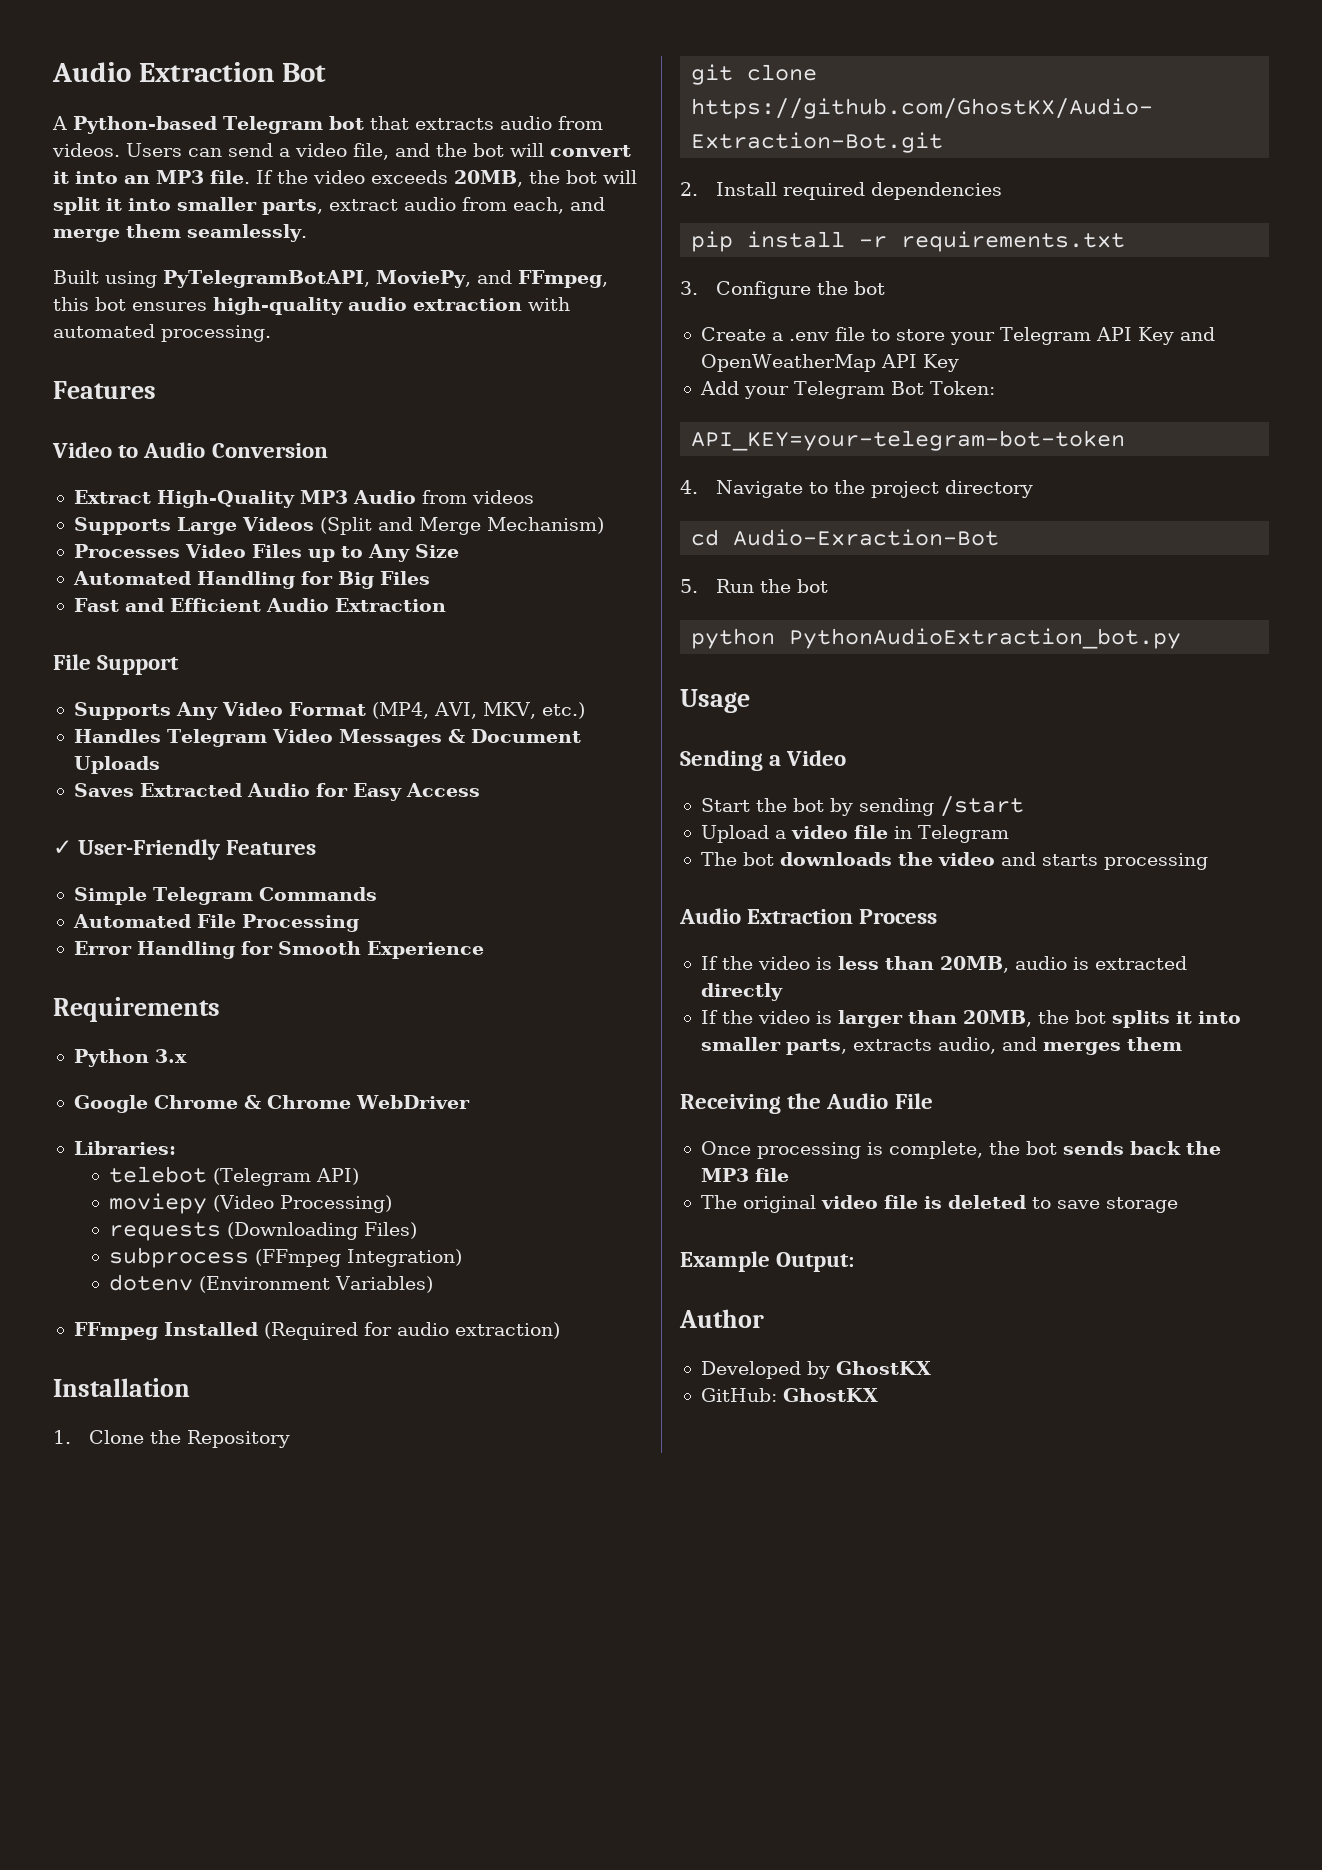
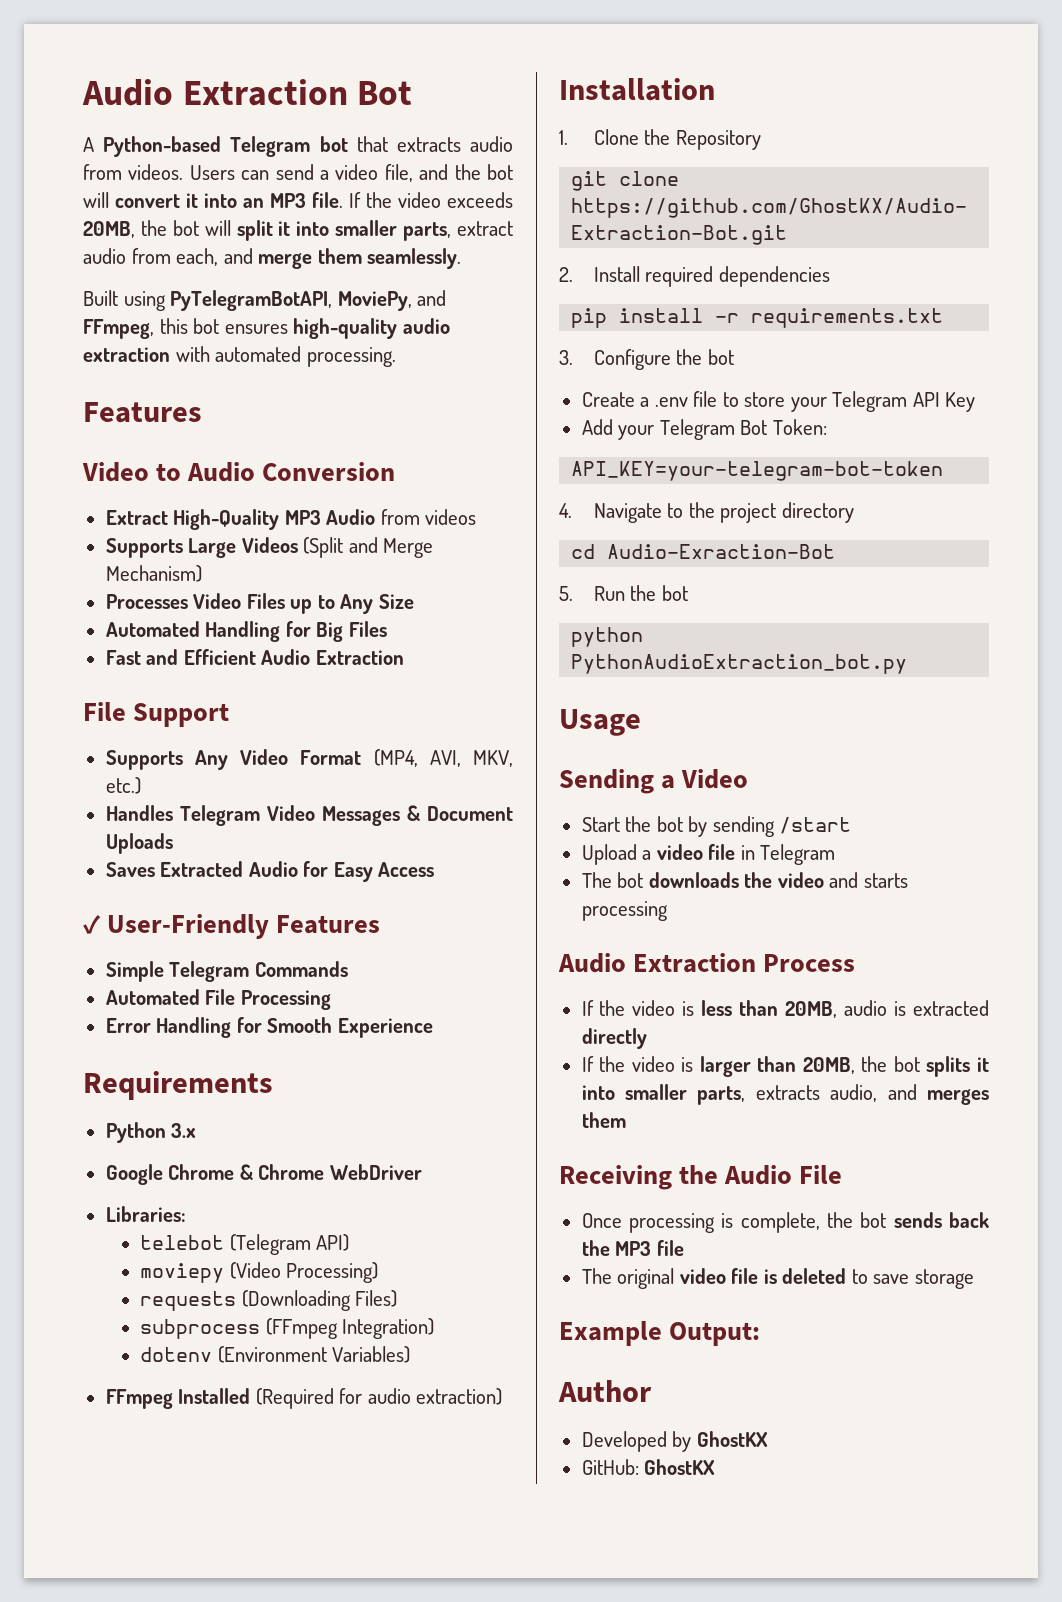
- Create a .env file to store your Telegram API Key and OpenWeatherMap API Key
+ Create a .env file to store your Telegram API Key

